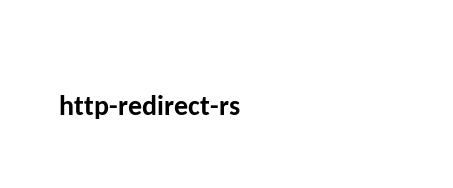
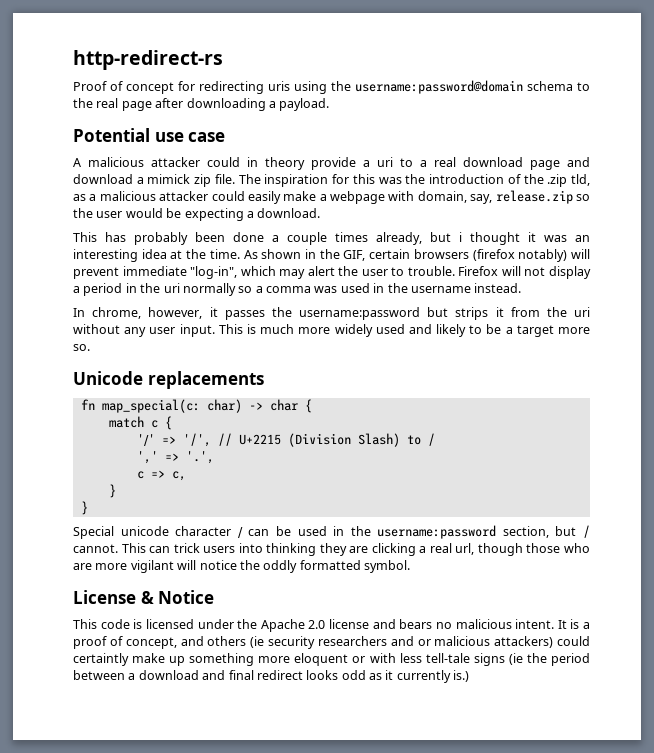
+ Proof of concept for redirecting uris using the username:password@domain schema to the real page after downloading a payload.
+ Potential use case
+ A malicious attacker could in theory provide a uri to a real download page and download a mimick zip file. The inspiration for this was the introduction of the .zip tld, as a malicious attacker could easily make a webpage with domain, say, release.zip so the user would be expecting a download.
+ This has probably been done a couple times already, but i thought it was an interesting idea at the time. As shown in the GIF, certain browsers (firefox notably) will prevent immediate "log-in", which may alert the user to trouble. Firefox will not display a period in the uri normally so a comma was used in the username instead.
+ In chrome, however, it passes the username:password but strips it from the uri without any user input. This is much more widely used and likely to be a target more so.
+ Unicode replacements
+ fn map_special(c: char) -> char {
+ match c {
+ '∕' => '/', // U+2215 (Division Slash) to /
+ ',' => '.',
+ c => c,
+ }
+ }
+ Special unicode character ∕ can be used in the username:password section, but / cannot. This can trick users into thinking they are clicking a real url, though those who are more vigilant will notice the oddly formatted symbol.
+ License & Notice
+ This code is licensed under the Apache 2.0 license and bears no malicious intent. It is a proof of concept, and others (ie security researchers and or malicious attackers) could certaintly make up something more eloquent or with less tell-tale signs (ie the period between a download and final redirect looks odd as it currently is.)

